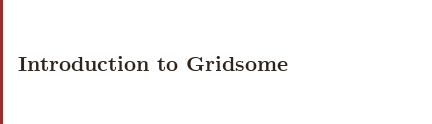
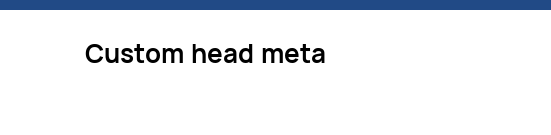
- Introduction to Gridsome
+ Custom head meta

